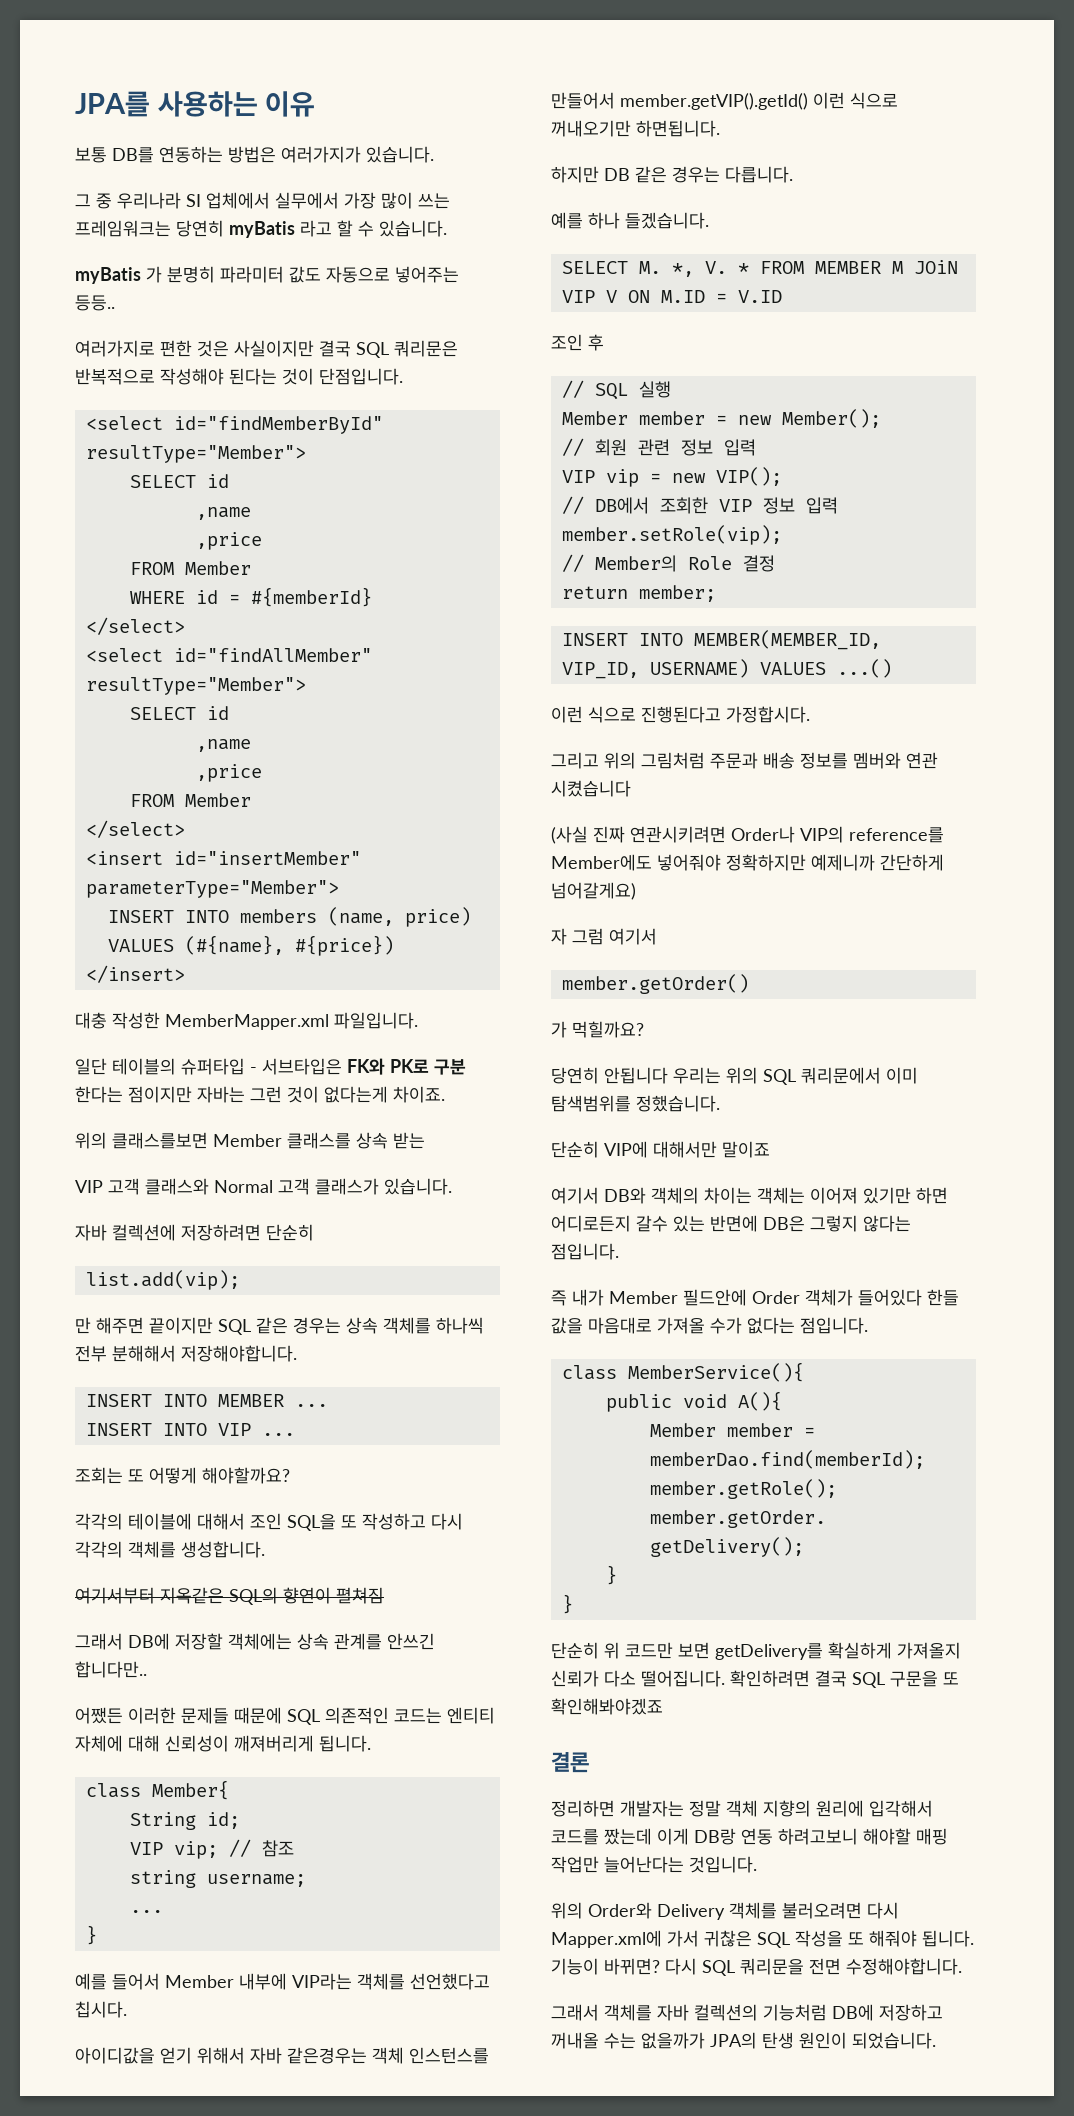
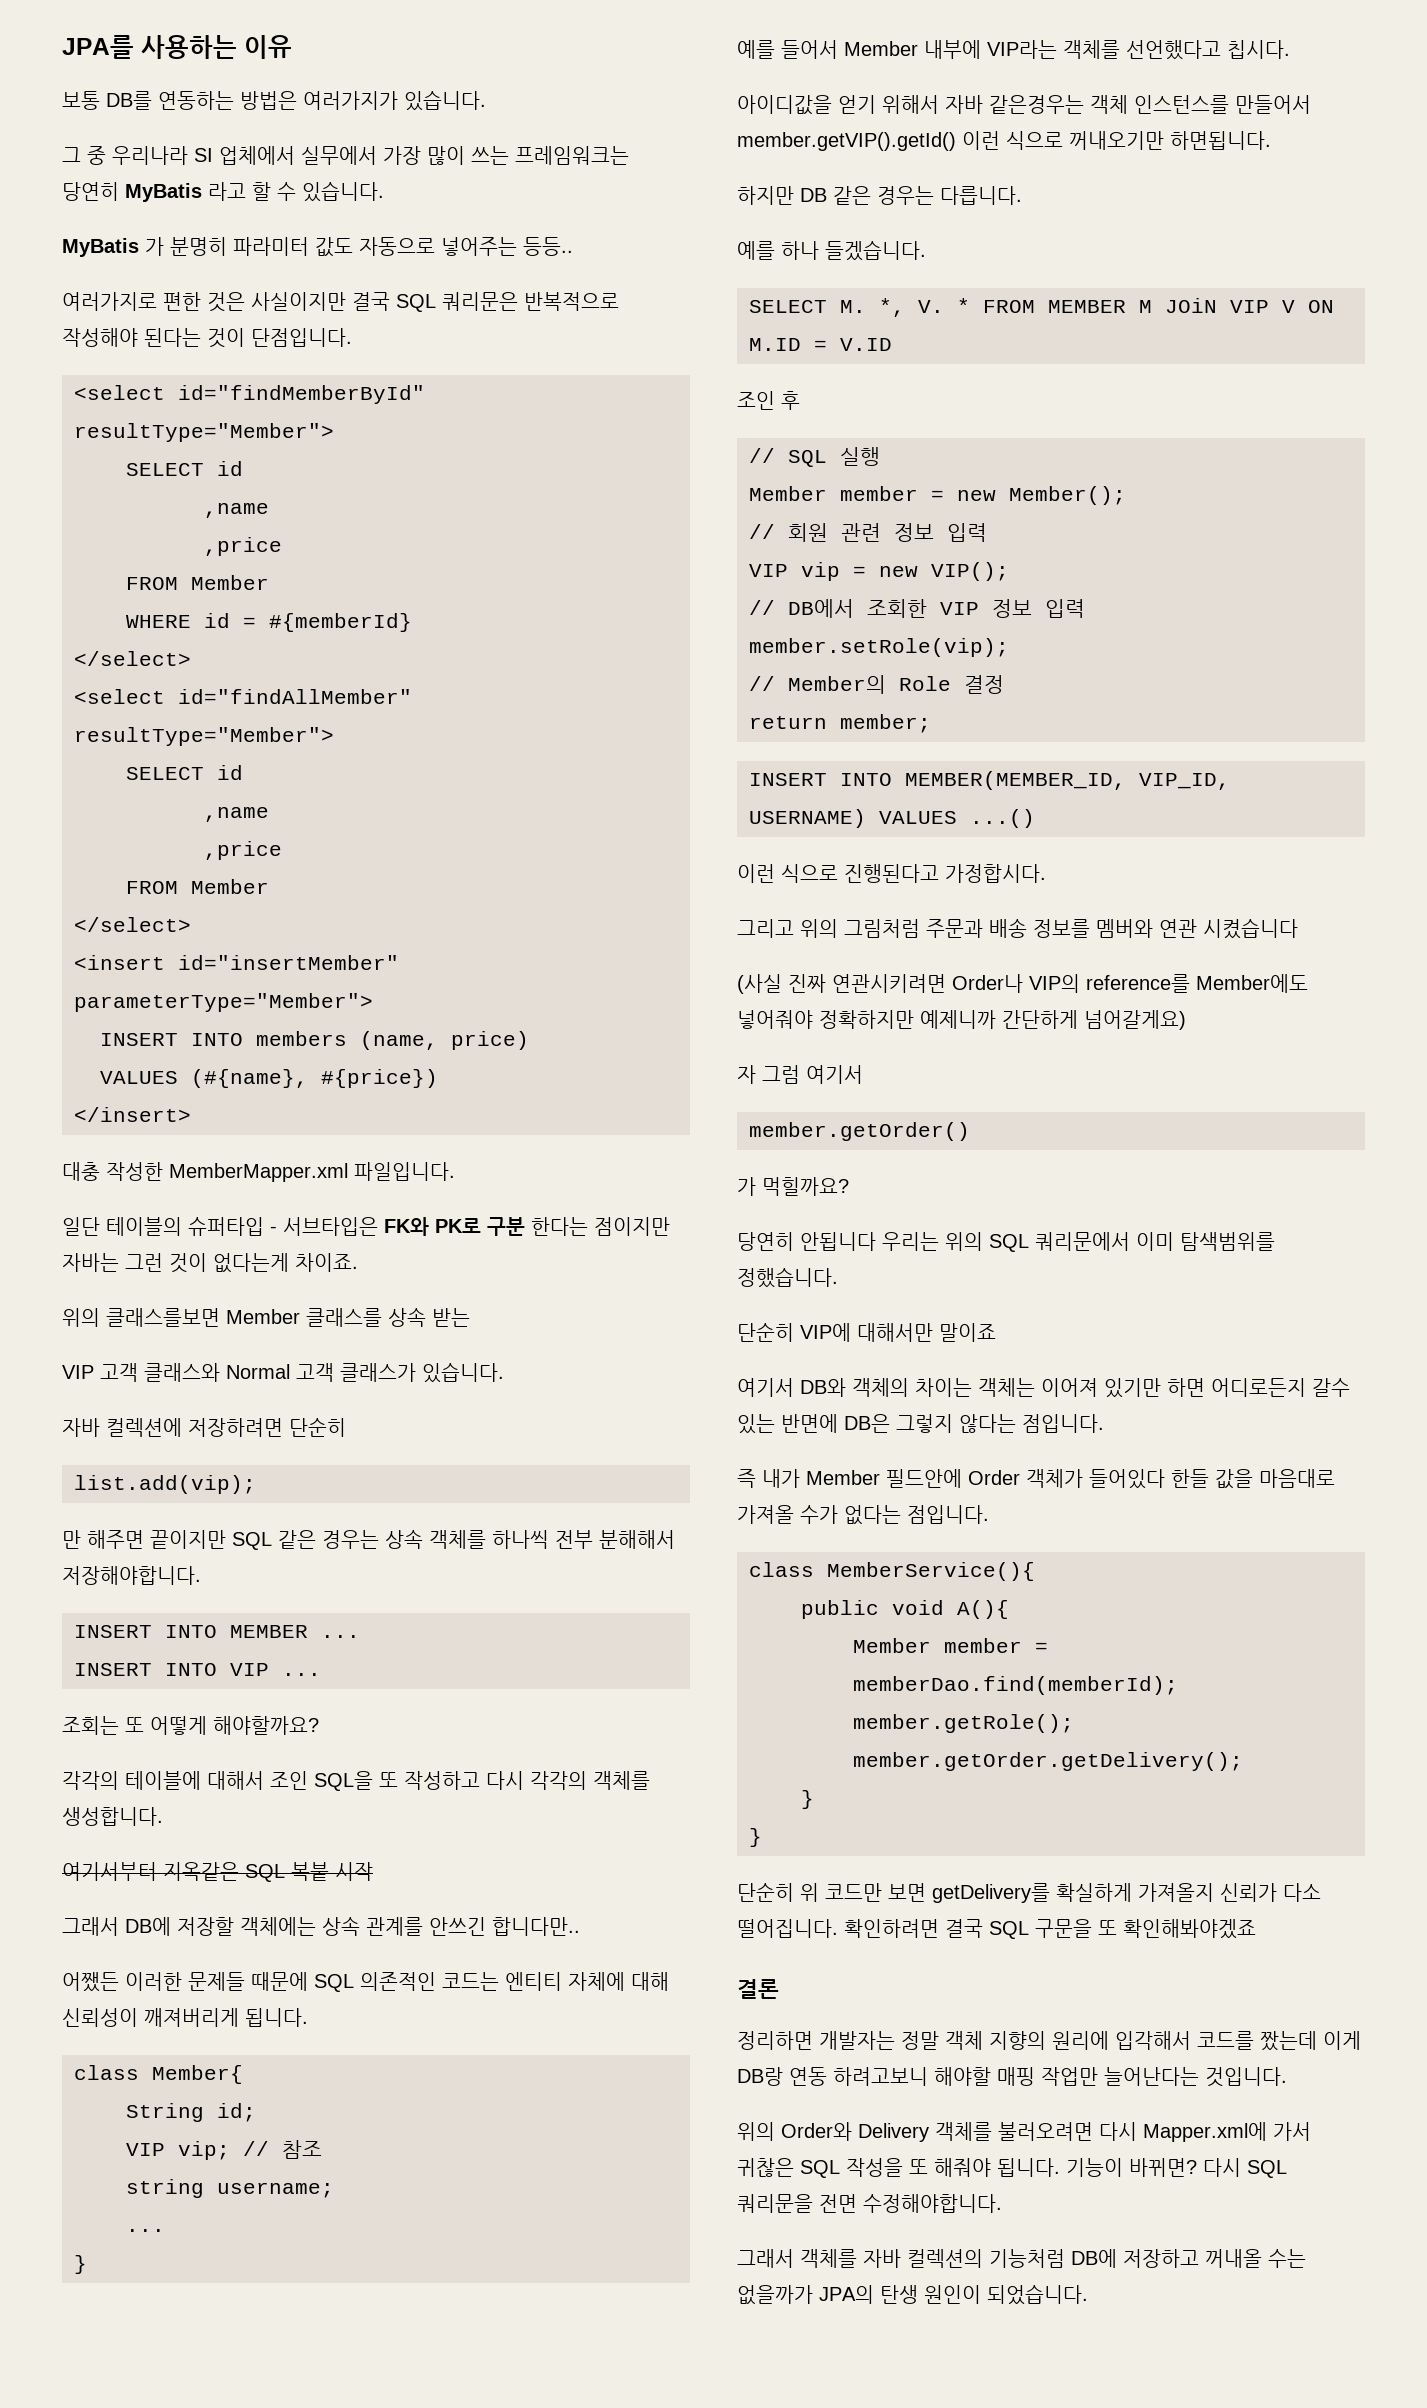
- 그 중 우리나라 SI 업체에서 실무에서 가장 많이 쓰는 프레임워크는 당연히 myBatis 라고 할 수 있습니다.
+ 그 중 우리나라 SI 업체에서 실무에서 가장 많이 쓰는 프레임워크는 당연히 MyBatis 라고 할 수 있습니다.
- myBatis 가 분명히 파라미터 값도 자동으로 넣어주는 등등..
+ MyBatis 가 분명히 파라미터 값도 자동으로 넣어주는 등등..
- 여기서부터 지옥같은 SQL의 향연이 펼쳐짐
+ 여기서부터 지옥같은 SQL 복붙 시작

